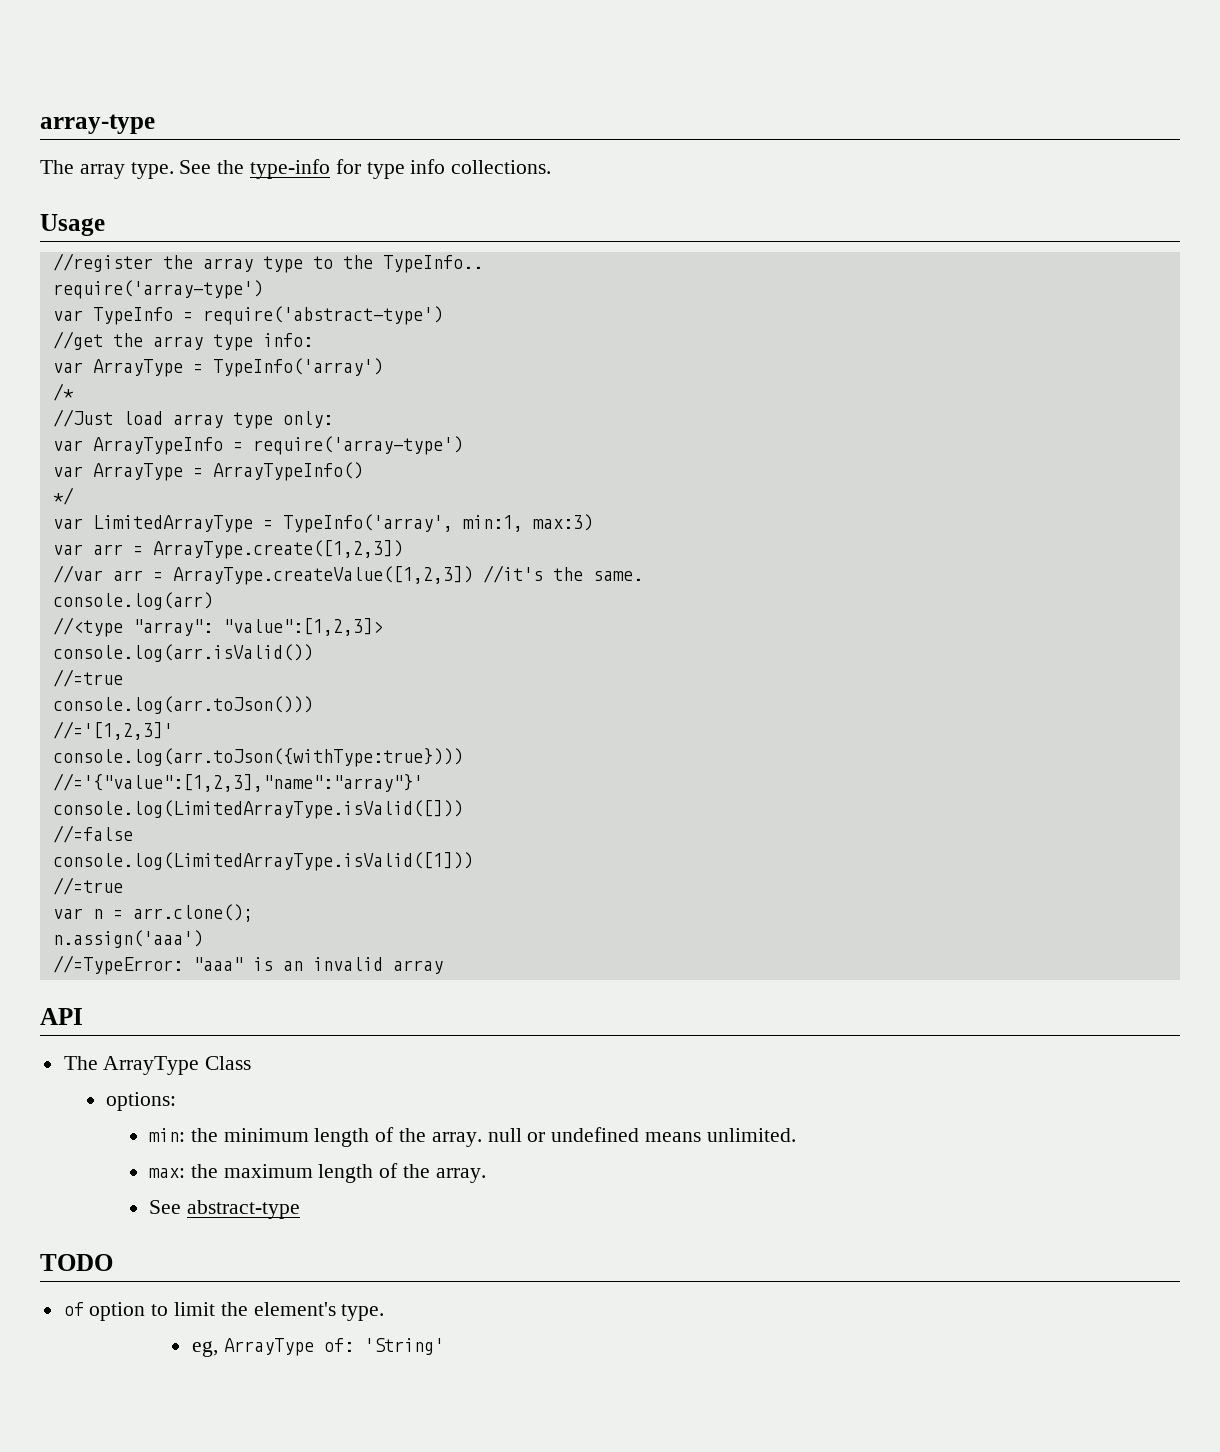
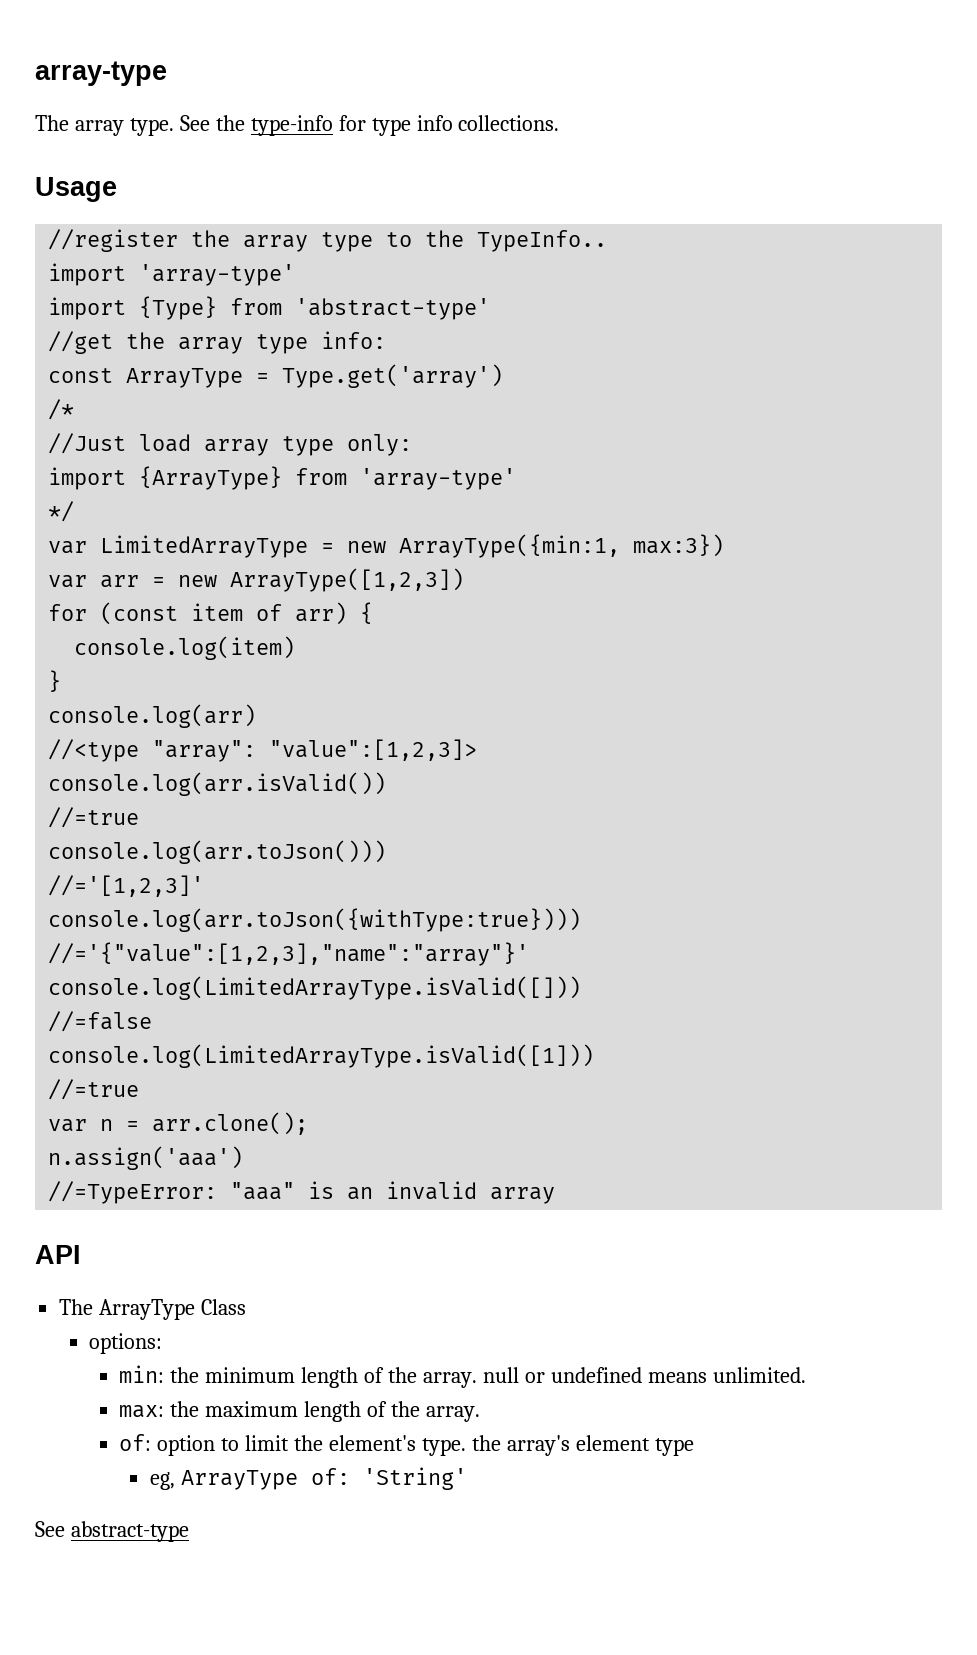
  //register the array type to the TypeInfo..
- require('array-type')
- var TypeInfo = require('abstract-type')
+ import 'array-type'
+ import {Type} from 'abstract-type'
- var ArrayType = TypeInfo('array')
+ const ArrayType = Type.get('array')
- var ArrayTypeInfo = require('array-type')
- var ArrayType = ArrayTypeInfo()
+ import {ArrayType} from 'array-type'
- var LimitedArrayType = TypeInfo('array', min:1, max:3)
+ var LimitedArrayType = new ArrayType({min:1, max:3})
- var arr = ArrayType.create([1,2,3])
- //var arr = ArrayType.createValue([1,2,3]) //it's the same.
+ var arr = new ArrayType([1,2,3])
+ for (const item of arr) {
+ console.log(item)
+ }
- See abstract-type
- TODO
- of option to limit the element's type.
+ of: option to limit the element's type. the array's element type
+ See abstract-type

